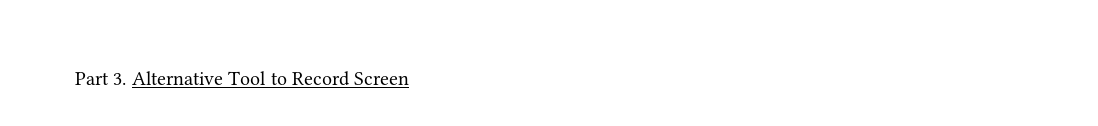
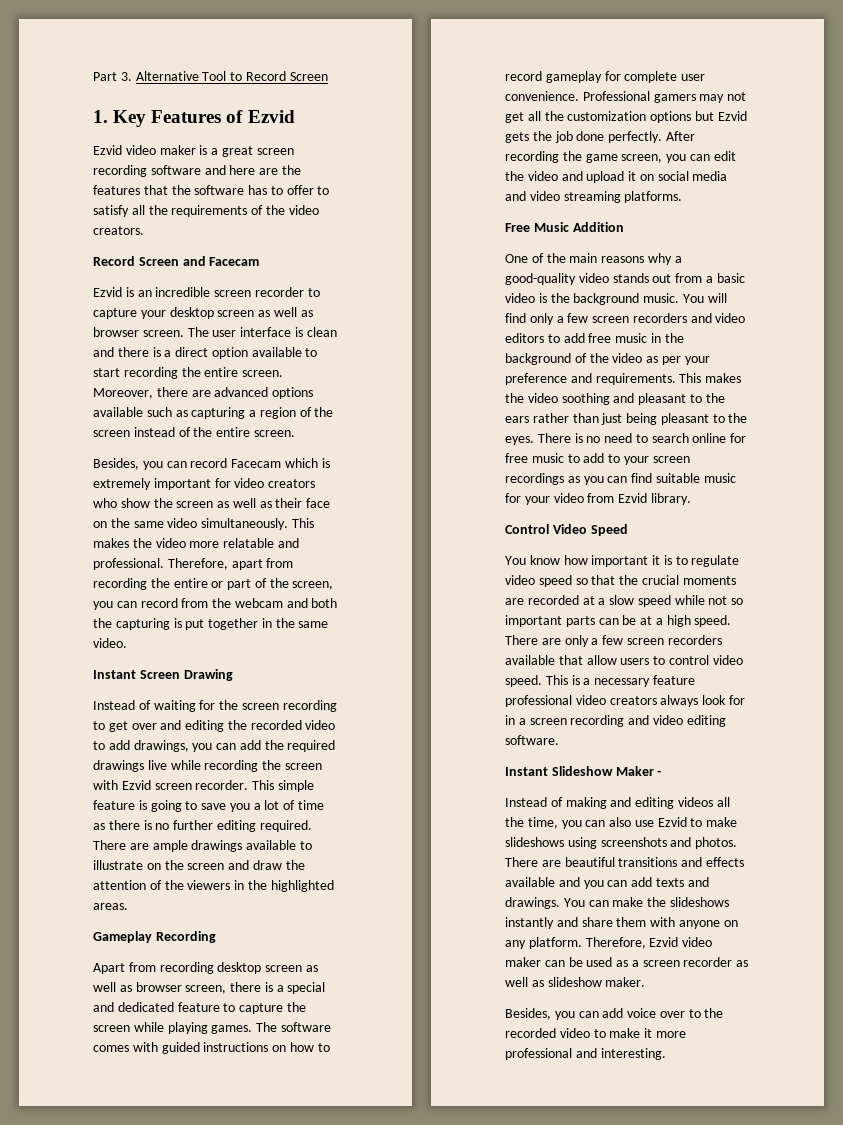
+ 1. Key Features of Ezvid
+ Ezvid video maker is a great screen recording software and here are the features that the software has to offer to satisfy all the requirements of the video creators.
+ Record Screen and Facecam
+ Ezvid is an incredible screen recorder to capture your desktop screen as well as browser screen. The user interface is clean and there is a direct option available to start recording the entire screen. Moreover, there are advanced options available such as capturing a region of the screen instead of the entire screen.
+ Besides, you can record Facecam which is extremely important for video creators who show the screen as well as their face on the same video simultaneously. This makes the video more relatable and professional. Therefore, apart from recording the entire or part of the screen, you can record from the webcam and both the capturing is put together in the same video.
+ Instant Screen Drawing
+ Instead of waiting for the screen recording to get over and editing the recorded video to add drawings, you can add the required drawings live while recording the screen with Ezvid screen recorder. This simple feature is going to save you a lot of time as there is no further editing required. There are ample drawings available to illustrate on the screen and draw the attention of the viewers in the highlighted areas.
+ Gameplay Recording
+ Apart from recording desktop screen as well as browser screen, there is a special and dedicated feature to capture the screen while playing games. The software comes with guided instructions on how to record gameplay for complete user convenience. Professional gamers may not get all the customization options but Ezvid gets the job done perfectly. After recording the game screen, you can edit the video and upload it on social media and video streaming platforms.
+ Free Music Addition
+ One of the main reasons why a good-quality video stands out from a basic video is the background music. You will find only a few screen recorders and video editors to add free music in the background of the video as per your preference and requirements. This makes the video soothing and pleasant to the ears rather than just being pleasant to the eyes. There is no need to search online for free music to add to your screen recordings as you can find suitable music for your video from Ezvid library.
+ Control Video Speed
+ You know how important it is to regulate video speed so that the crucial moments are recorded at a slow speed while not so important parts can be at a high speed. There are only a few screen recorders available that allow users to control video speed. This is a necessary feature professional video creators always look for in a screen recording and video editing software.
+ Instant Slideshow Maker -
+ Instead of making and editing videos all the time, you can also use Ezvid to make slideshows using screenshots and photos. There are beautiful transitions and effects available and you can add texts and drawings. You can make the slideshows instantly and share them with anyone on any platform. Therefore, Ezvid video maker can be used as a screen recorder as well as slideshow maker.
+ Besides, you can add voice over to the recorded video to make it more professional and interesting.

